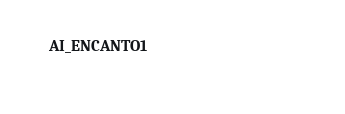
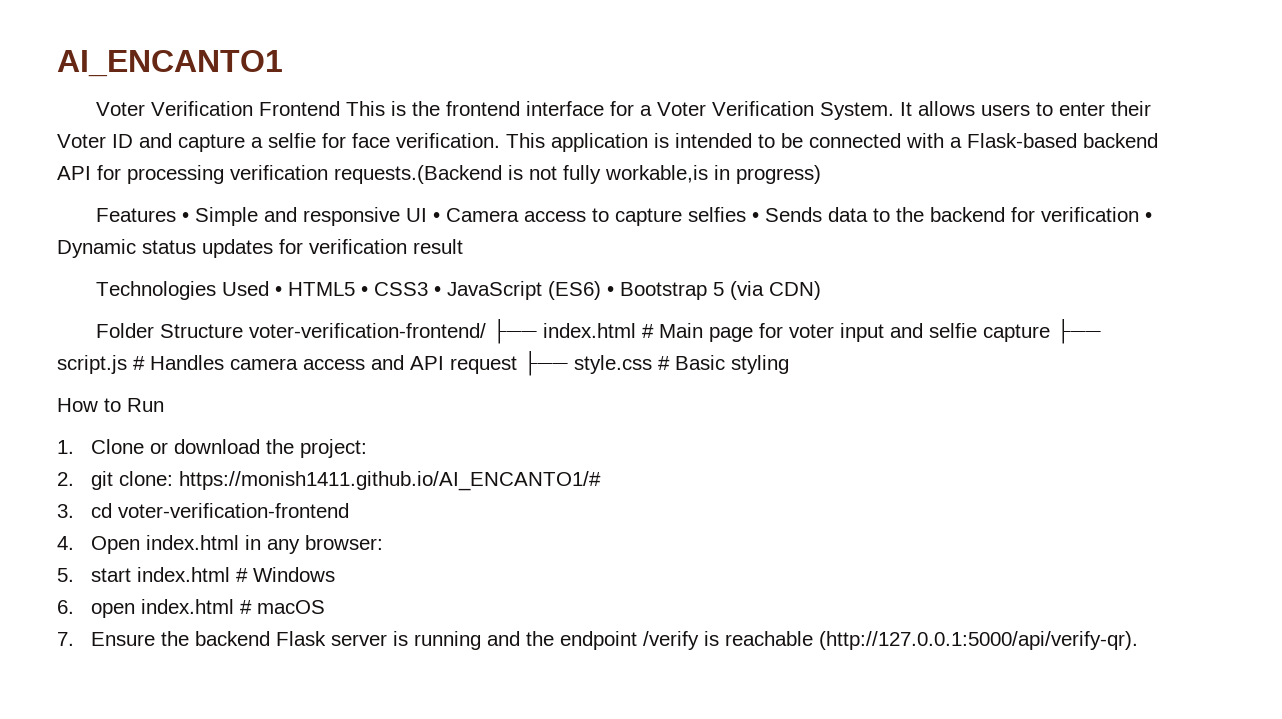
+ Voter Verification Frontend This is the frontend interface for a Voter Verification System. It allows users to enter their Voter ID and capture a selfie for face verification. This application is intended to be connected with a Flask-based backend API for processing verification requests.(Backend is not fully workable,is in progress)
+ Features • Simple and responsive UI • Camera access to capture selfies • Sends data to the backend for verification • Dynamic status updates for verification result
+ Technologies Used • HTML5 • CSS3 • JavaScript (ES6) • Bootstrap 5 (via CDN)
+ Folder Structure voter-verification-frontend/ ├── index.html # Main page for voter input and selfie capture ├── script.js # Handles camera access and API request ├── style.css # Basic styling
+ How to Run
+ 1. Clone or download the project:
+ 2. git clone: https://monish1411.github.io/AI_ENCANTO1/#
+ 3. cd voter-verification-frontend
+ 4. Open index.html in any browser:
+ 5. start index.html # Windows
+ 6. open index.html # macOS
+ 7. Ensure the backend Flask server is running and the endpoint /verify is reachable (http://127.0.0.1:5000/api/verify-qr).

